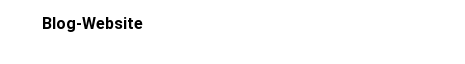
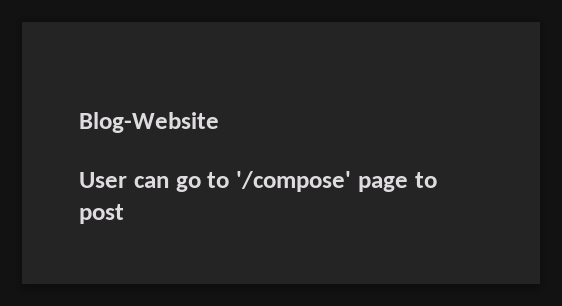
+ User can go to '/compose' page to post

